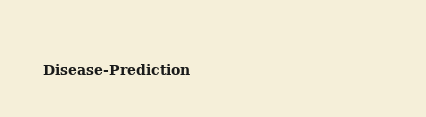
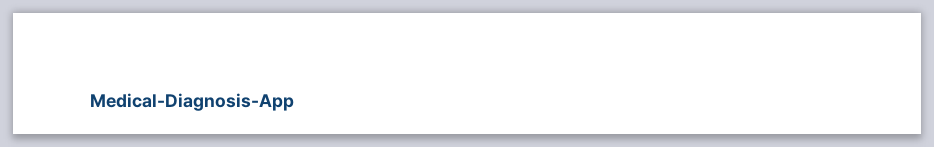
- Disease-Prediction
+ Medical-Diagnosis-App

